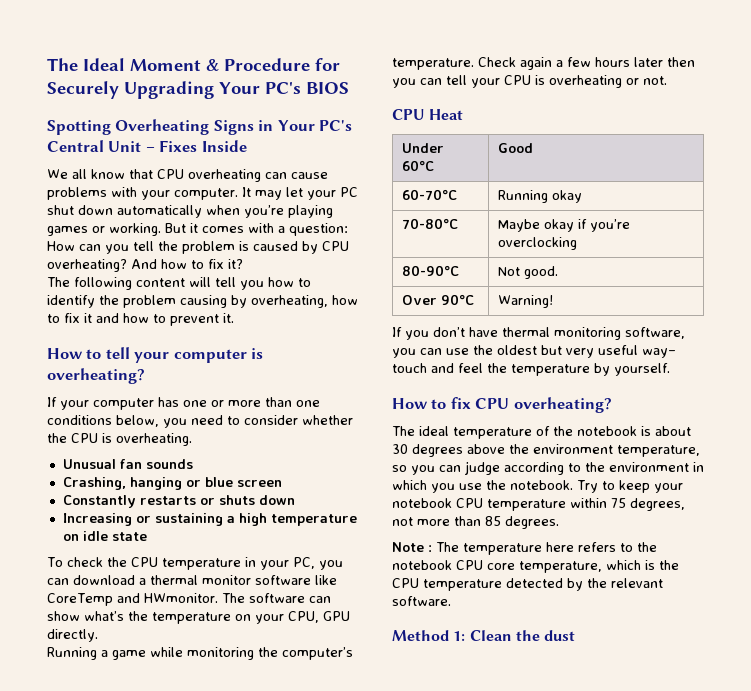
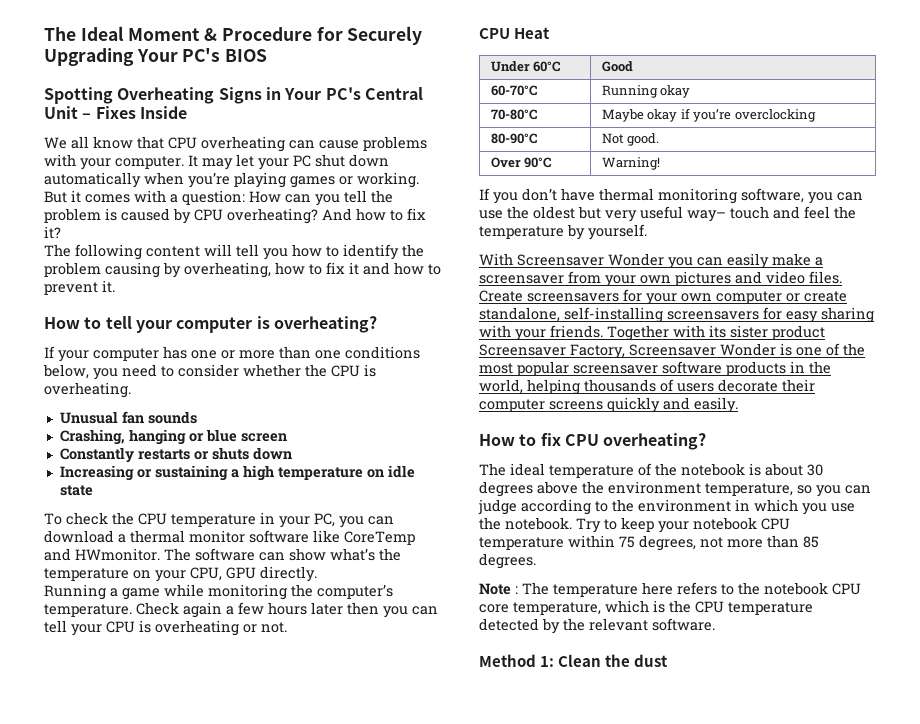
+ With Screensaver Wonder you can easily make a screensaver from your own pictures and video files. Create screensavers for your own computer or create standalone, self-installing screensavers for easy sharing with your friends. Together with its sister product Screensaver Factory, Screensaver Wonder is one of the most popular screensaver software products in the world, helping thousands of users decorate their computer screens quickly and easily.

